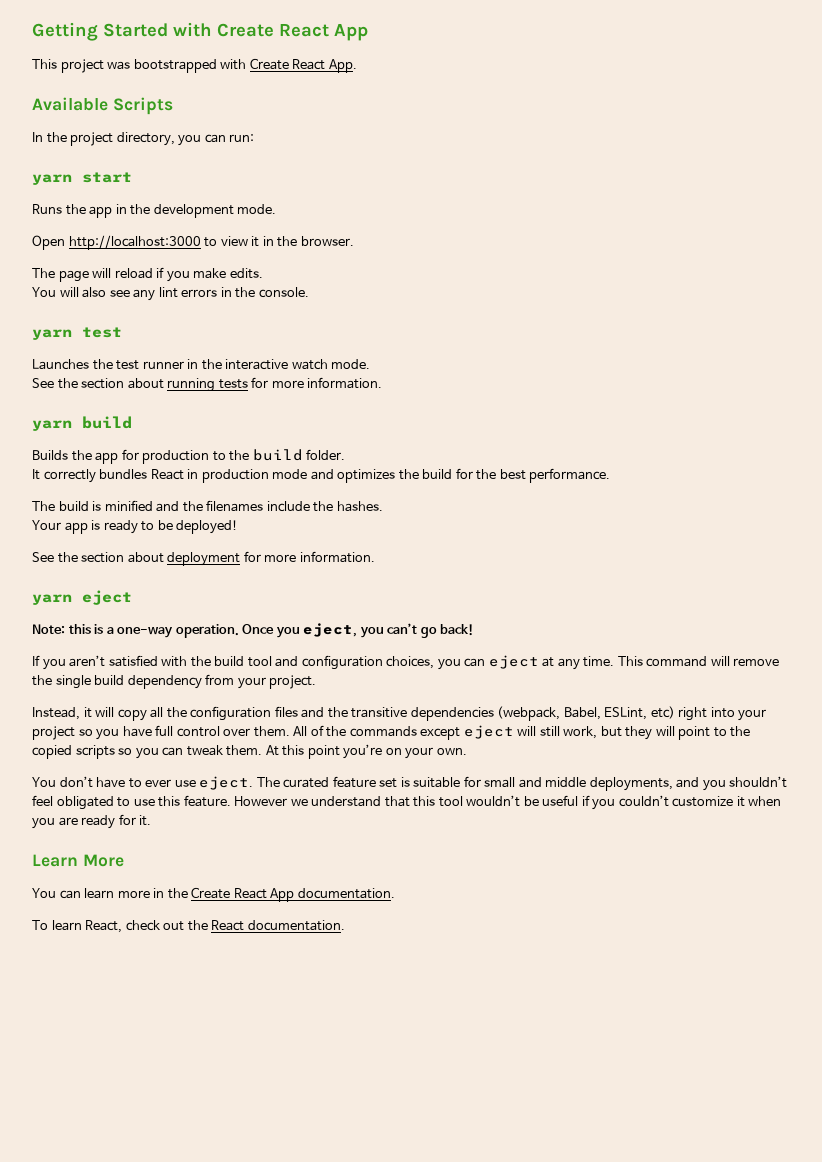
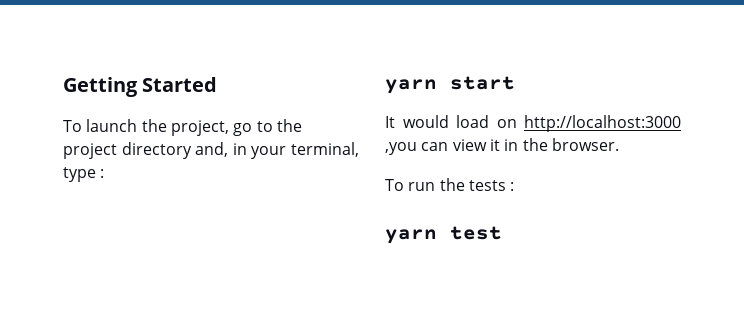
- Getting Started with Create React App
- This project was bootstrapped with Create React App.
- Available Scripts
- In the project directory, you can run:
+ Getting Started
+ To launch the project, go to the project directory and, in your terminal, type :
  yarn start
- Runs the app in the development mode.
- Open http://localhost:3000 to view it in the browser.
+ It would load on http://localhost:3000 ,you can view it in the browser.
- The page will reload if you make edits.
- You will also see any lint errors in the console.
+ To run the tests :
  yarn test
- Launches the test runner in the interactive watch mode.
- See the section about running tests for more information.
- yarn build
- Builds the app for production to the build folder.
- It correctly bundles React in production mode and optimizes the build for the best performance.
- The build is minified and the filenames include the hashes.
- Your app is ready to be deployed!
- See the section about deployment for more information.
- yarn eject
- Note: this is a one-way operation. Once you eject, you can’t go back!
- If you aren’t satisfied with the build tool and configuration choices, you can eject at any time. This command will remove the single build dependency from your project.
- Instead, it will copy all the configuration files and the transitive dependencies (webpack, Babel, ESLint, etc) right into your project so you have full control over them. All of the commands except eject will still work, but they will point to the copied scripts so you can tweak them. At this point you’re on your own.
- You don’t have to ever use eject. The curated feature set is suitable for small and middle deployments, and you shouldn’t feel obligated to use this feature. However we understand that this tool wouldn’t be useful if you couldn’t customize it when you are ready for it.
- Learn More
- You can learn more in the Create React App documentation.
- To learn React, check out the React documentation.

